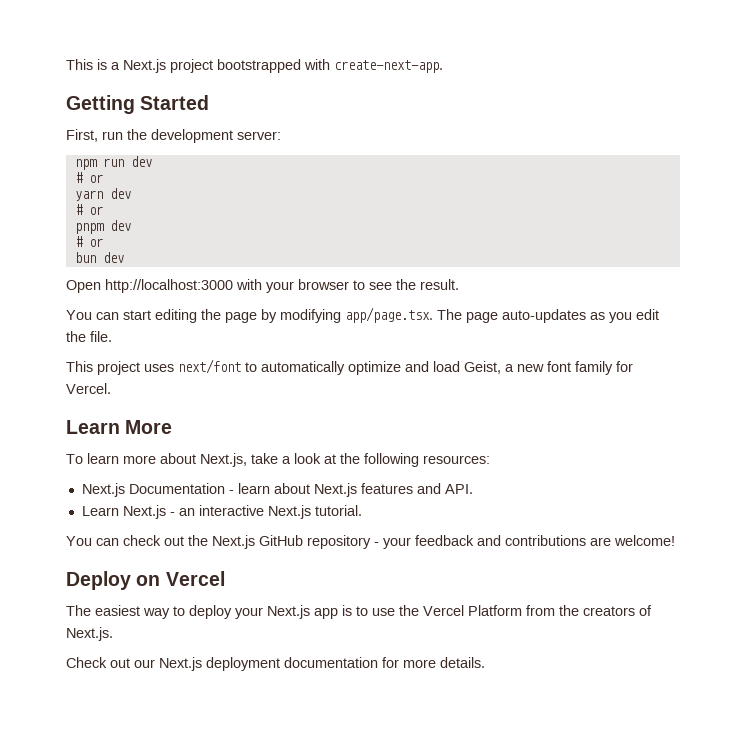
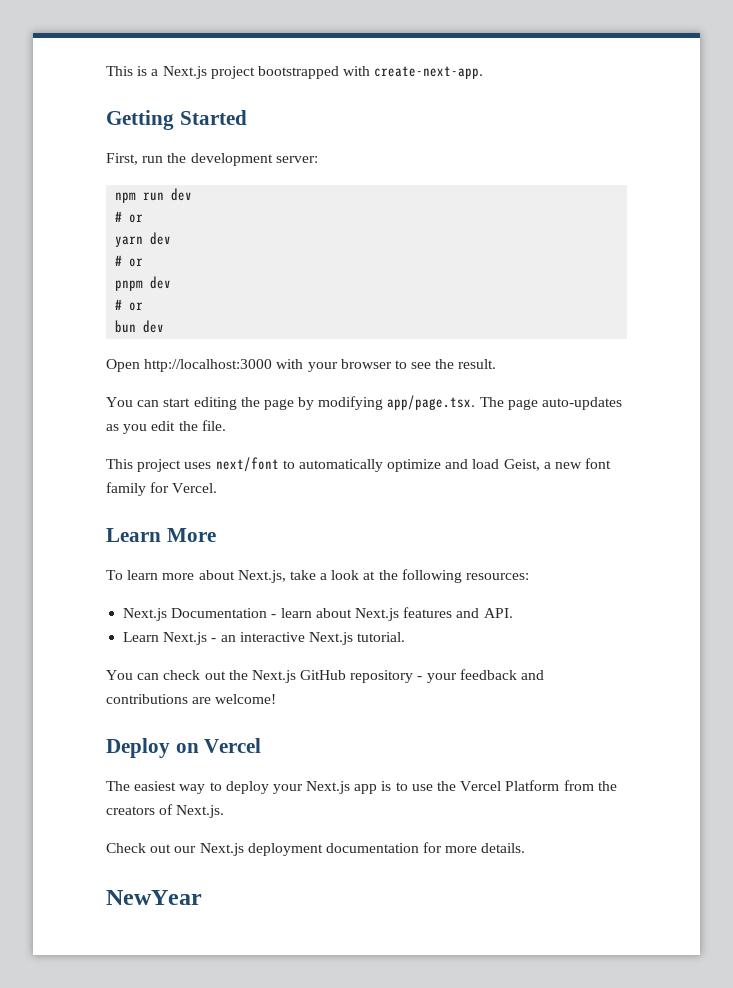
+ NewYear

